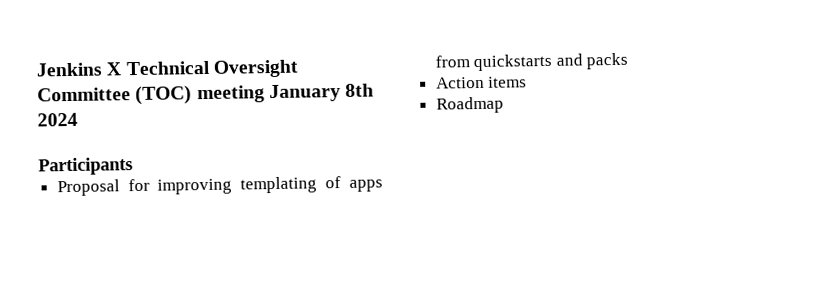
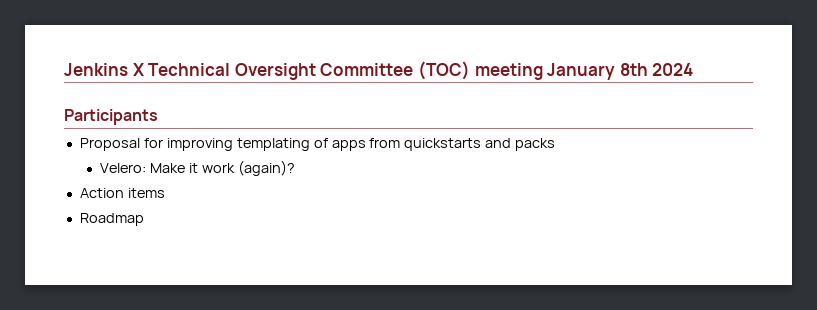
+ Velero: Make it work (again)?

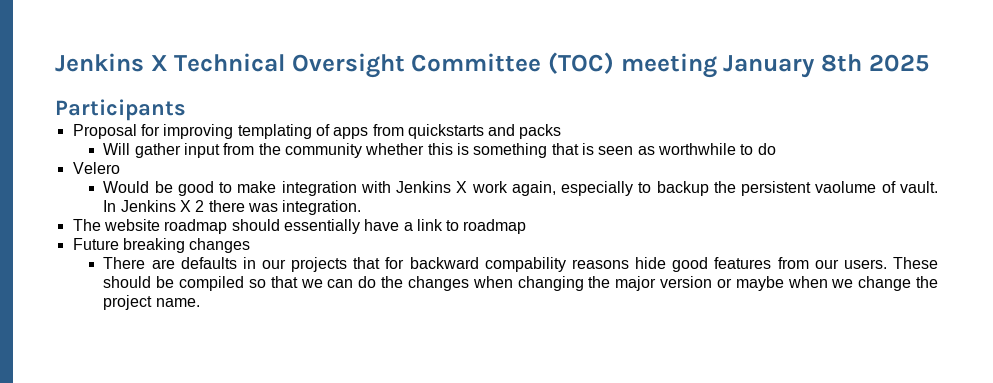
- Jenkins X Technical Oversight Committee (TOC) meeting January 8th 2024
+ Jenkins X Technical Oversight Committee (TOC) meeting January 8th 2025
- Velero: Make it work (again)?
- Action items
- Roadmap
+ Will gather input from the community whether this is something that is seen as worthwhile to do
+ Velero
+ Would be good to make integration with Jenkins X work again, especially to backup the persistent vaolume of vault. In Jenkins X 2 there was integration.
+ The website roadmap should essentially have a link to roadmap
+ Future breaking changes
+ There are defaults in our projects that for backward compability reasons hide good features from our users. These should be compiled so that we can do the changes when changing the major version or maybe when we change the project name.

